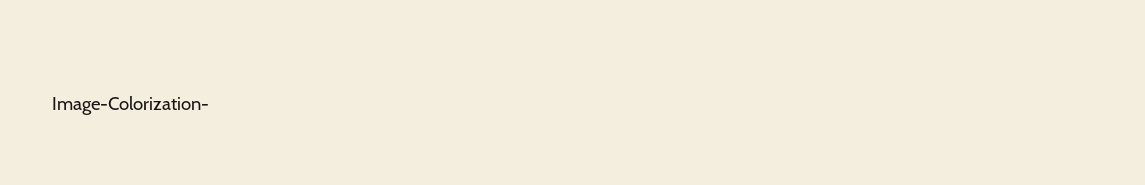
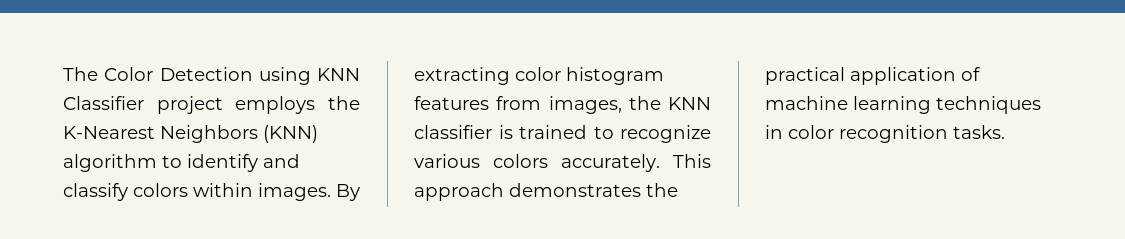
- Image-Colorization-
+ The Color Detection using KNN Classifier project employs the K-Nearest Neighbors (KNN) algorithm to identify and classify colors within images. By extracting color histogram features from images, the KNN classifier is trained to recognize various colors accurately. This approach demonstrates the practical application of machine learning techniques in color recognition tasks.

